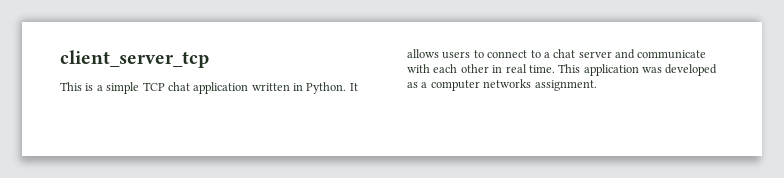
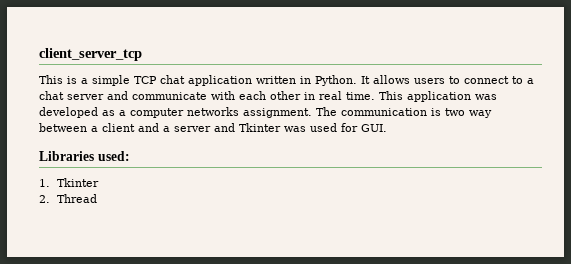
+ The communication is two way between a client and a server and Tkinter was used for GUI.
+ Libraries used:
+ 1. Tkinter
+ 2. Thread

